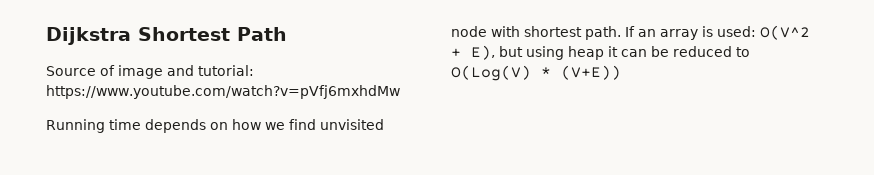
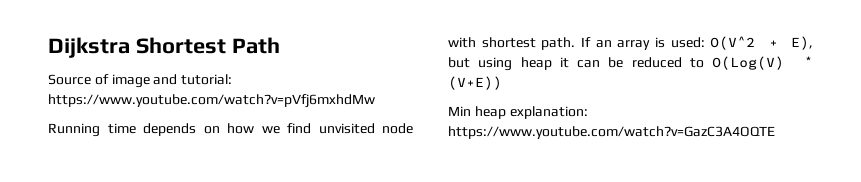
+ Min heap explanation: https://www.youtube.com/watch?v=GazC3A4OQTE

